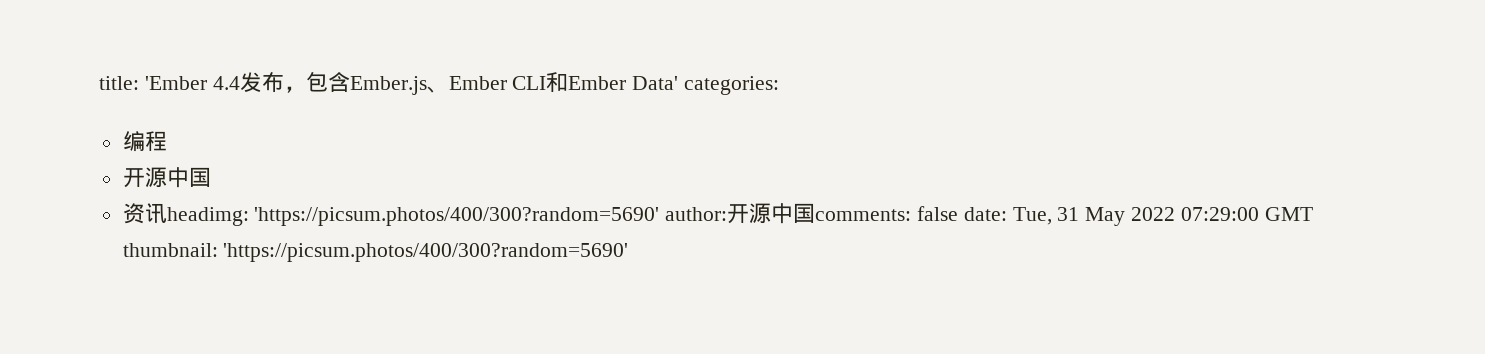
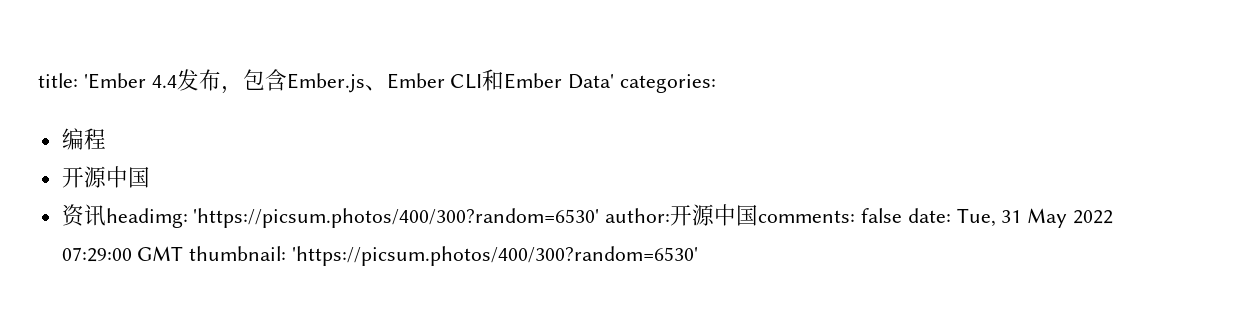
- 资讯headimg: 'https://picsum.photos/400/300?random=5690' author:开源中国comments: false date: Tue, 31 May 2022 07:29:00 GMT thumbnail: 'https://picsum.photos/400/300?random=5690'
+ 资讯headimg: 'https://picsum.photos/400/300?random=6530' author:开源中国comments: false date: Tue, 31 May 2022 07:29:00 GMT thumbnail: 'https://picsum.photos/400/300?random=6530'

